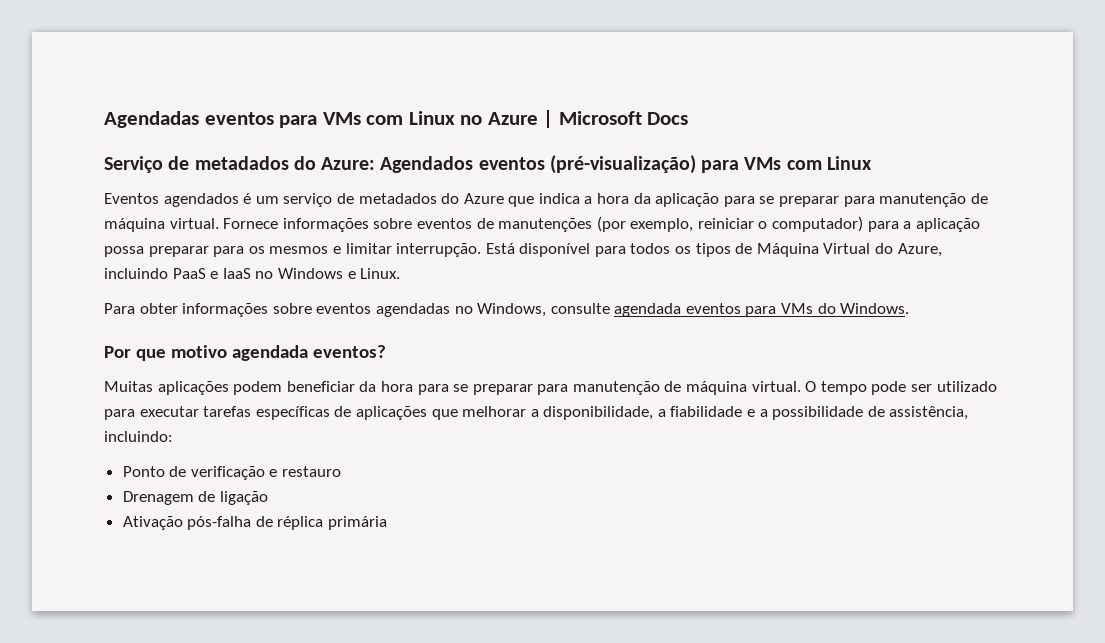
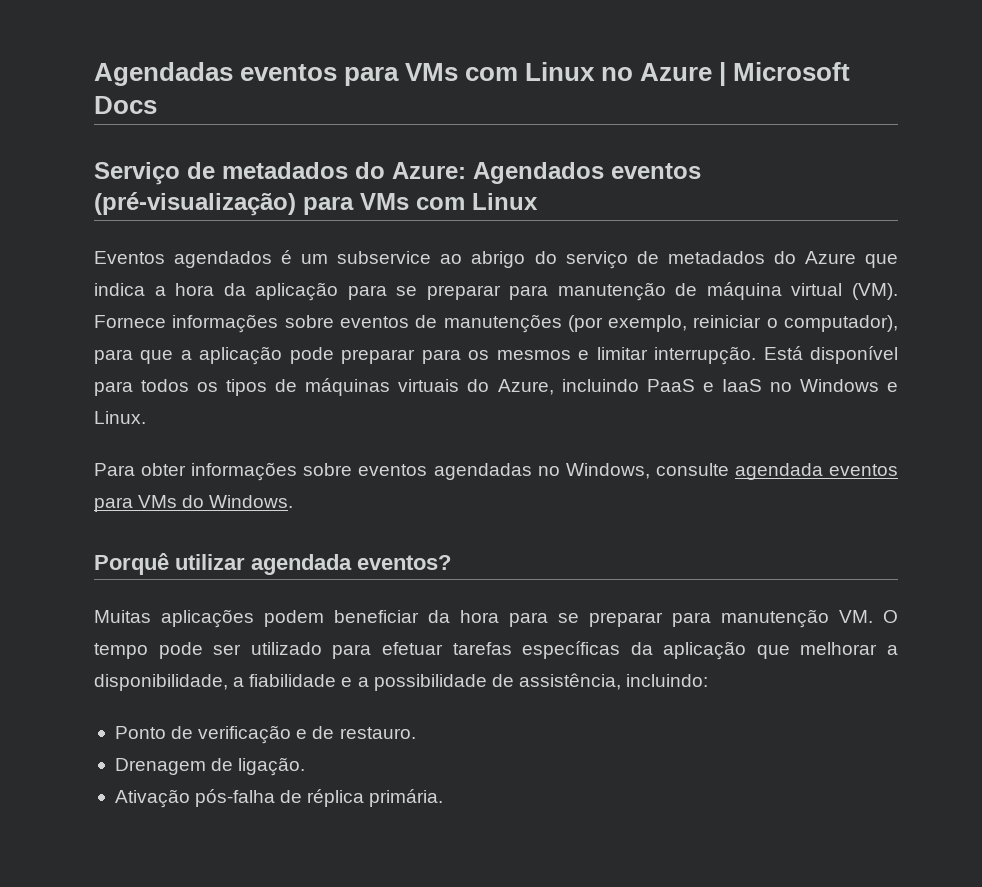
- Eventos agendados é um serviço de metadados do Azure que indica a hora da aplicação para se preparar para manutenção de máquina virtual. Fornece informações sobre eventos de manutenções (por exemplo, reiniciar o computador) para a aplicação possa preparar para os mesmos e limitar interrupção.
+ Eventos agendados é um subservice ao abrigo do serviço de metadados do Azure que indica a hora da aplicação para se preparar para manutenção de máquina virtual (VM). Fornece informações sobre eventos de manutenções (por exemplo, reiniciar o computador), para que a aplicação pode preparar para os mesmos e limitar interrupção.
- Está disponível para todos os tipos de Máquina Virtual do Azure, incluindo PaaS e IaaS no Windows e Linux.
+ Está disponível para todos os tipos de máquinas virtuais do Azure, incluindo PaaS e IaaS no Windows e Linux.
- Por que motivo agendada eventos?
+ Porquê utilizar agendada eventos?
- Muitas aplicações podem beneficiar da hora para se preparar para manutenção de máquina virtual. O tempo pode ser utilizado para executar tarefas específicas de aplicações que melhorar a disponibilidade, a fiabilidade e a possibilidade de assistência, incluindo:
+ Muitas aplicações podem beneficiar da hora para se preparar para manutenção VM. O tempo pode ser utilizado para efetuar tarefas específicas da aplicação que melhorar a disponibilidade, a fiabilidade e a possibilidade de assistência, incluindo:
- Ponto de verificação e restauro
+ Ponto de verificação e de restauro.
- Drenagem de ligação
+ Drenagem de ligação.
- Ativação pós-falha de réplica primária
+ Ativação pós-falha de réplica primária.

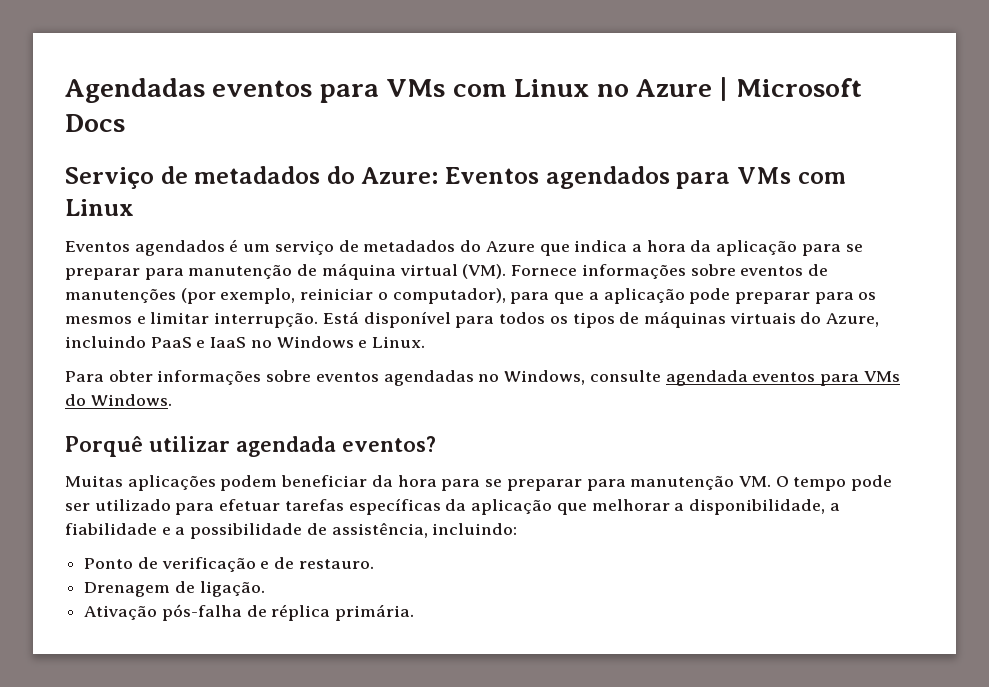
- Serviço de metadados do Azure: Agendados eventos (pré-visualização) para VMs com Linux
+ Serviço de metadados do Azure: Eventos agendados para VMs com Linux
- Eventos agendados é um subservice ao abrigo do serviço de metadados do Azure que indica a hora da aplicação para se preparar para manutenção de máquina virtual (VM). Fornece informações sobre eventos de manutenções (por exemplo, reiniciar o computador), para que a aplicação pode preparar para os mesmos e limitar interrupção.
+ Eventos agendados é um serviço de metadados do Azure que indica a hora da aplicação para se preparar para manutenção de máquina virtual (VM). Fornece informações sobre eventos de manutenções (por exemplo, reiniciar o computador), para que a aplicação pode preparar para os mesmos e limitar interrupção.

